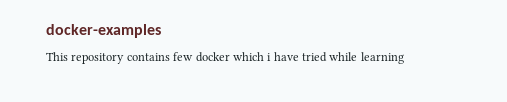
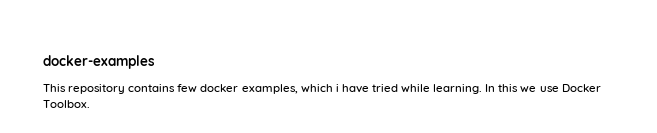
- This repository contains few docker which i have tried while learning
+ This repository contains few docker examples, which i have tried while learning. In this we use Docker Toolbox.

